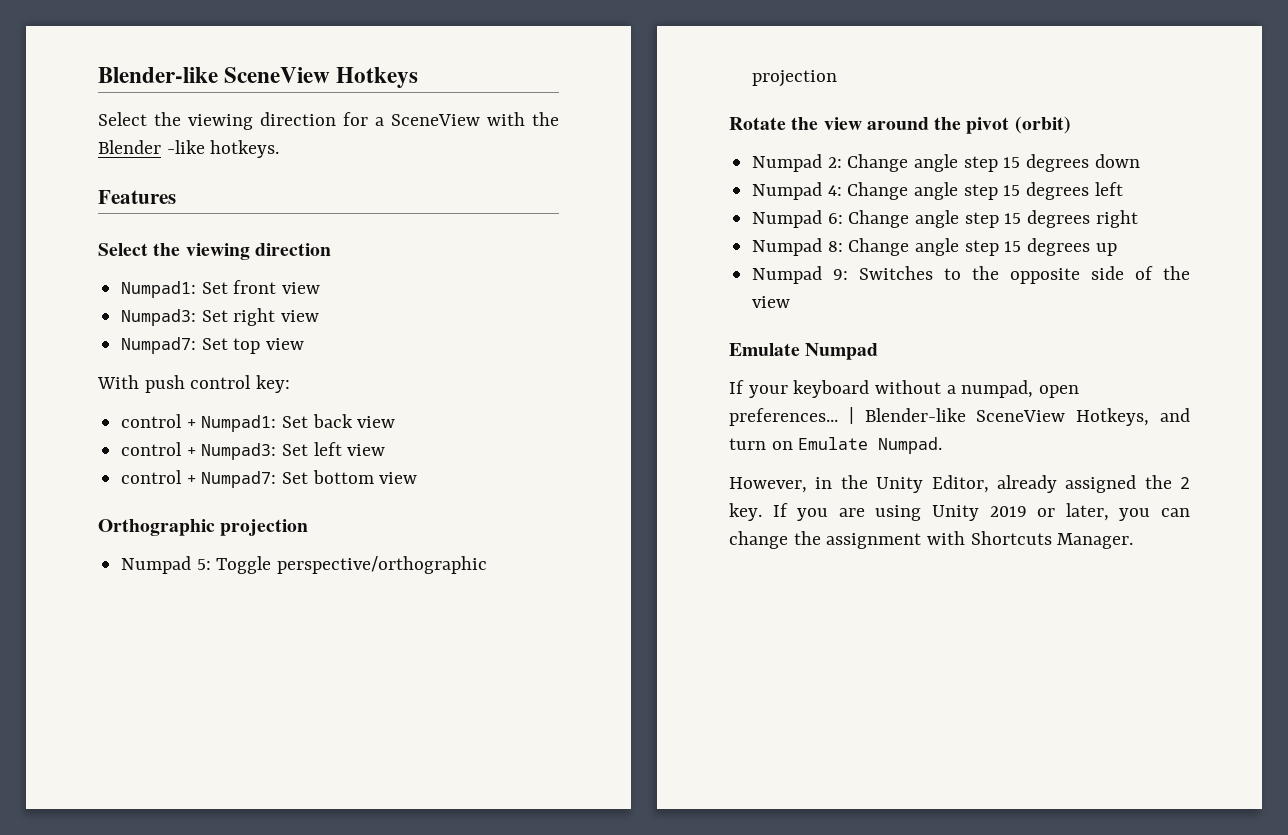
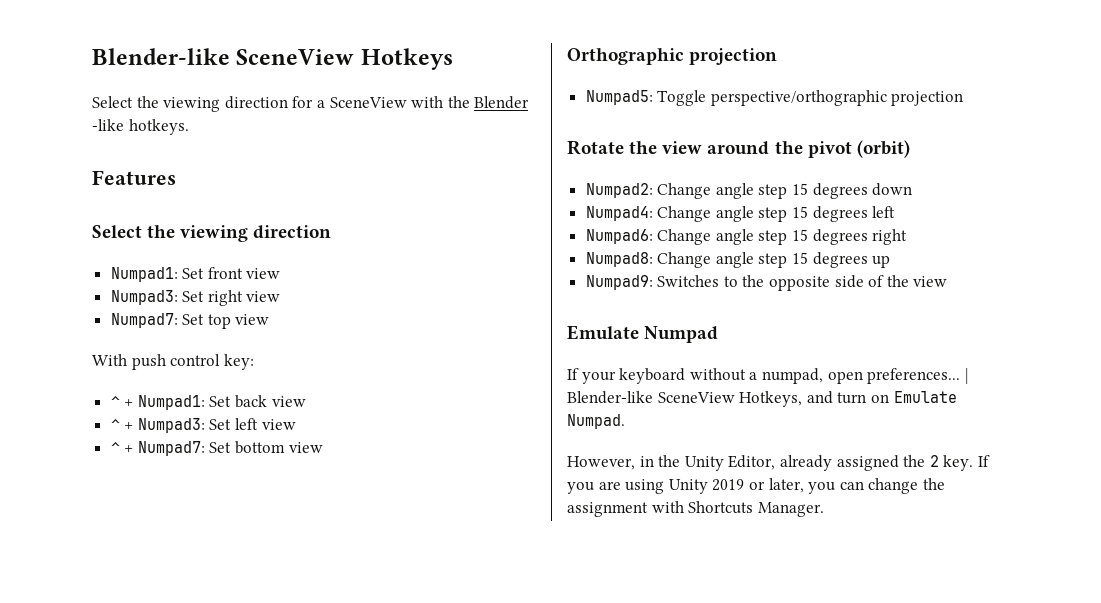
- control + Numpad1: Set back view
+ ⌃ + Numpad1: Set back view
- control + Numpad3: Set left view
+ ⌃ + Numpad3: Set left view
- control + Numpad7: Set bottom view
+ ⌃ + Numpad7: Set bottom view
- Numpad 5: Toggle perspective/orthographic projection
+ Numpad5: Toggle perspective/orthographic projection
- Numpad 2: Change angle step 15 degrees down
+ Numpad2: Change angle step 15 degrees down
- Numpad 4: Change angle step 15 degrees left
+ Numpad4: Change angle step 15 degrees left
- Numpad 6: Change angle step 15 degrees right
+ Numpad6: Change angle step 15 degrees right
- Numpad 8: Change angle step 15 degrees up
+ Numpad8: Change angle step 15 degrees up
- Numpad 9: Switches to the opposite side of the view
+ Numpad9: Switches to the opposite side of the view

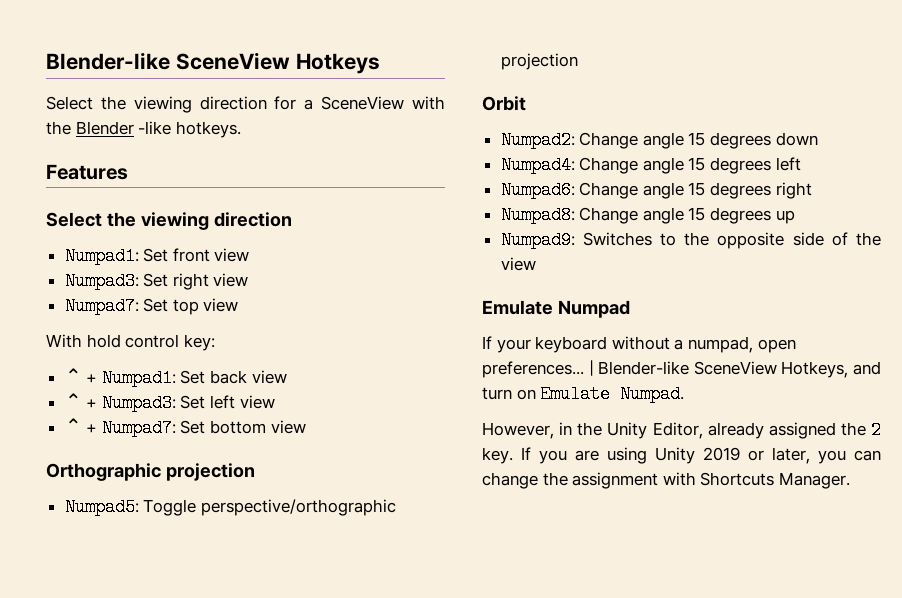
- With push control key:
+ With hold control key:
- Rotate the view around the pivot (orbit)
+ Orbit
- Numpad2: Change angle step 15 degrees down
+ Numpad2: Change angle 15 degrees down
- Numpad4: Change angle step 15 degrees left
+ Numpad4: Change angle 15 degrees left
- Numpad6: Change angle step 15 degrees right
+ Numpad6: Change angle 15 degrees right
- Numpad8: Change angle step 15 degrees up
+ Numpad8: Change angle 15 degrees up

